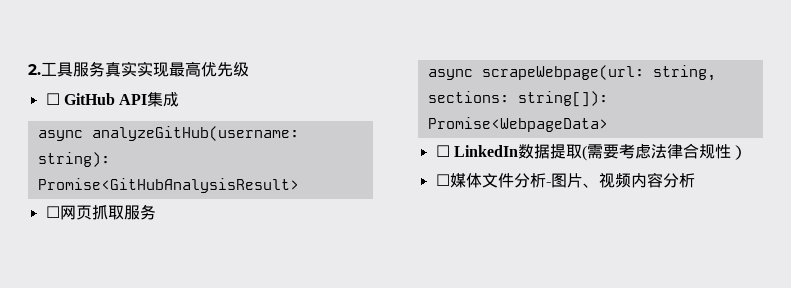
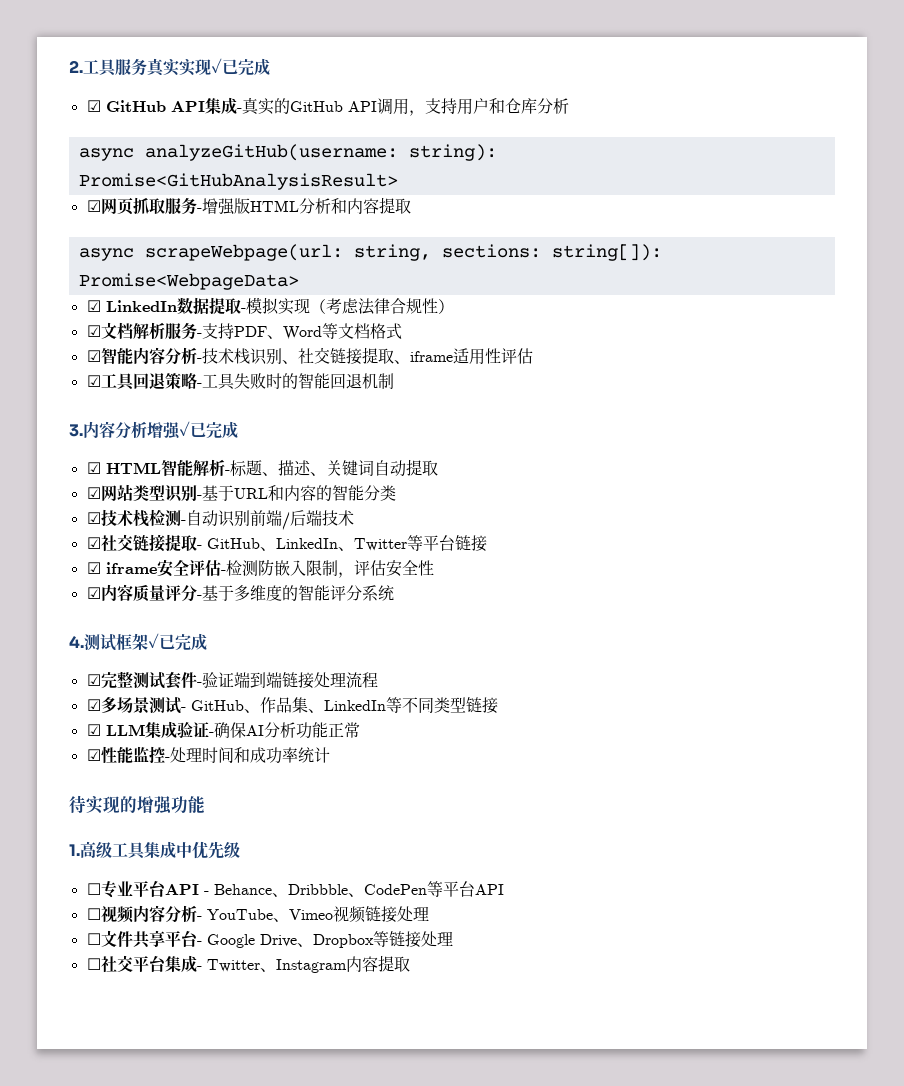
- 2.工具服务真实实现最高优先级
- ☐ GitHub API集成
+ 2.工具服务真实实现✓已完成
+ ☑ GitHub API集成-真实的GitHub API调用，支持用户和仓库分析
- ☐网页抓取服务
+ ☑网页抓取服务-增强版HTML分析和内容提取
- ☐ LinkedIn数据提取(需要考虑法律合规性）
+ ☑ LinkedIn数据提取-模拟实现（考虑法律合规性）
- ☐媒体文件分析-图片、视频内容分析
+ ☑文档解析服务-支持PDF、Word等文档格式
+ ☑智能内容分析-技术栈识别、社交链接提取、iframe适用性评估
+ ☑工具回退策略-工具失败时的智能回退机制
+ 3.内容分析增强✓已完成
+ ☑ HTML智能解析-标题、描述、关键词自动提取
+ ☑网站类型识别-基于URL和内容的智能分类
+ ☑技术栈检测-自动识别前端/后端技术
+ ☑社交链接提取- GitHub、LinkedIn、Twitter等平台链接
+ ☑ iframe安全评估-检测防嵌入限制，评估安全性
+ ☑内容质量评分-基于多维度的智能评分系统
+ 4.测试框架✓已完成
+ ☑完整测试套件-验证端到端链接处理流程
+ ☑多场景测试- GitHub、作品集、LinkedIn等不同类型链接
+ ☑ LLM集成验证-确保AI分析功能正常
+ ☑性能监控-处理时间和成功率统计
+ 待实现的增强功能
+ 1.高级工具集成中优先级
+ ☐专业平台API - Behance、Dribbble、CodePen等平台API
+ ☐视频内容分析- YouTube、Vimeo视频链接处理
+ ☐文件共享平台- Google Drive、Dropbox等链接处理
+ ☐社交平台集成- Twitter、Instagram内容提取

